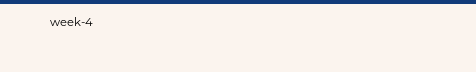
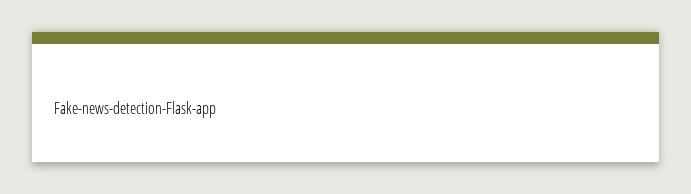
- week-4
+ Fake-news-detection-Flask-app

